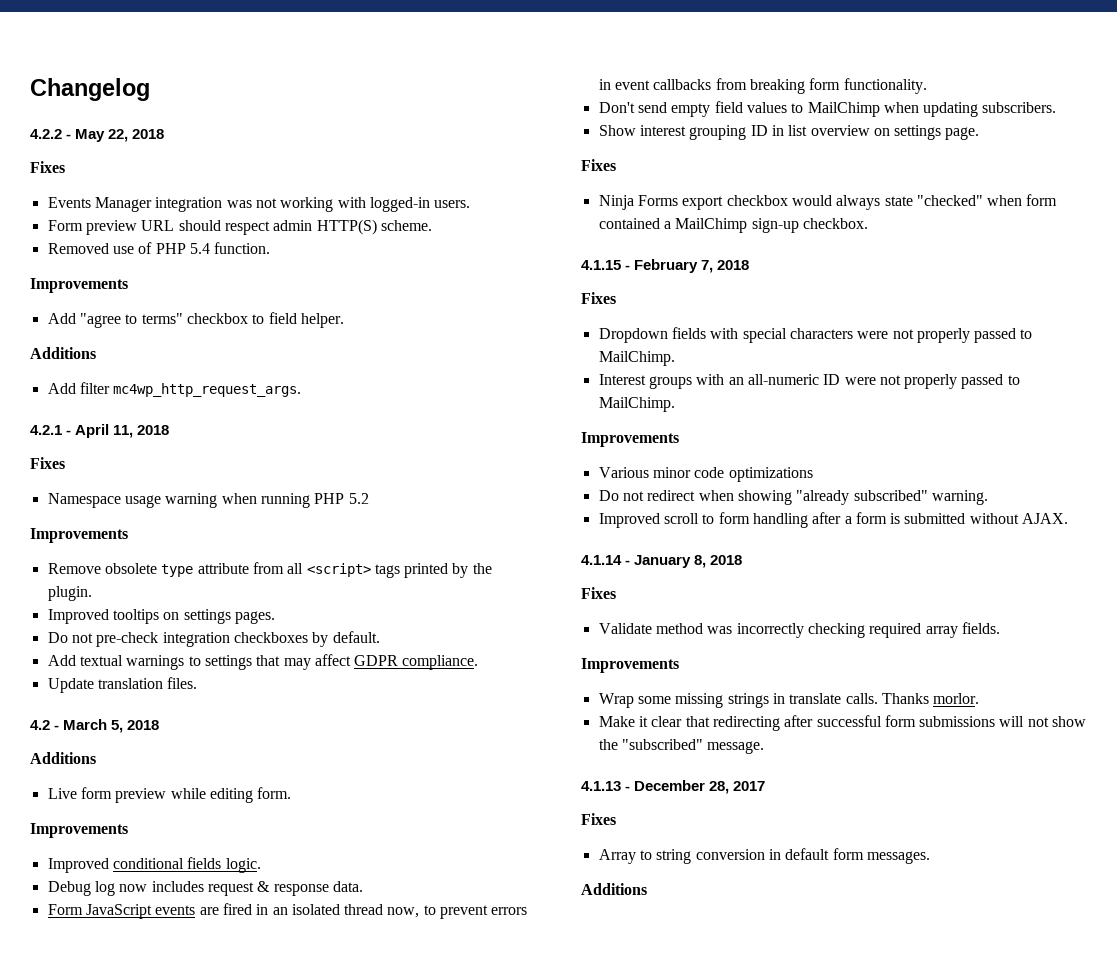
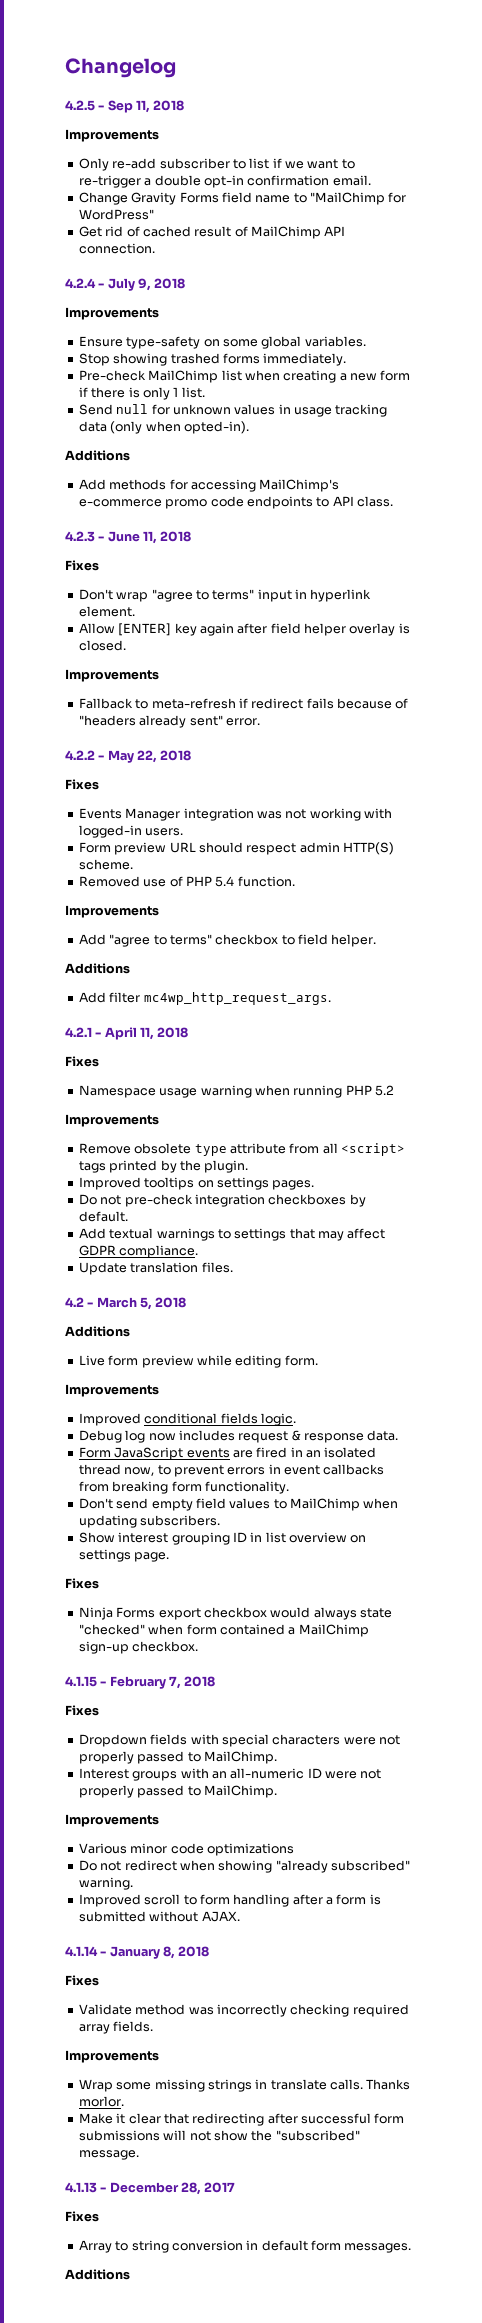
+ 4.2.5 - Sep 11, 2018
+ Improvements
+ Only re-add subscriber to list if we want to re-trigger a double opt-in confirmation email.
+ Change Gravity Forms field name to "MailChimp for WordPress"
+ Get rid of cached result of MailChimp API connection.
+ 4.2.4 - July 9, 2018
+ Improvements
+ Ensure type-safety on some global variables.
+ Stop showing trashed forms immediately.
+ Pre-check MailChimp list when creating a new form if there is only 1 list.
+ Send null for unknown values in usage tracking data (only when opted-in).
+ Additions
+ Add methods for accessing MailChimp's e-commerce promo code endpoints to API class.
+ 4.2.3 - June 11, 2018
+ Fixes
+ Don't wrap "agree to terms" input in hyperlink element.
+ Allow [ENTER] key again after field helper overlay is closed.
+ Improvements
+ Fallback to meta-refresh if redirect fails because of "headers already sent" error.

